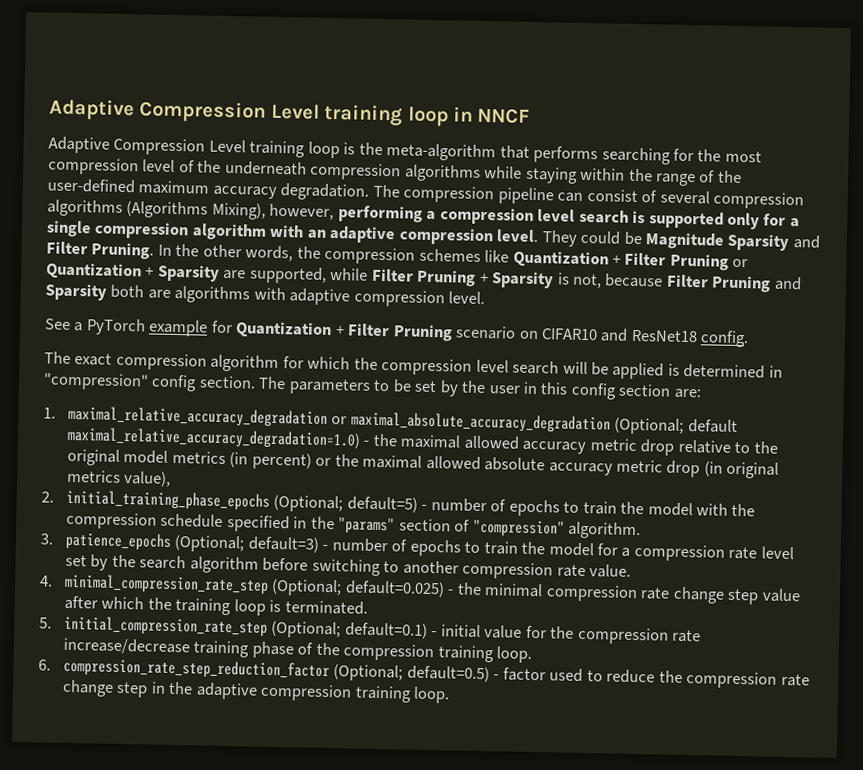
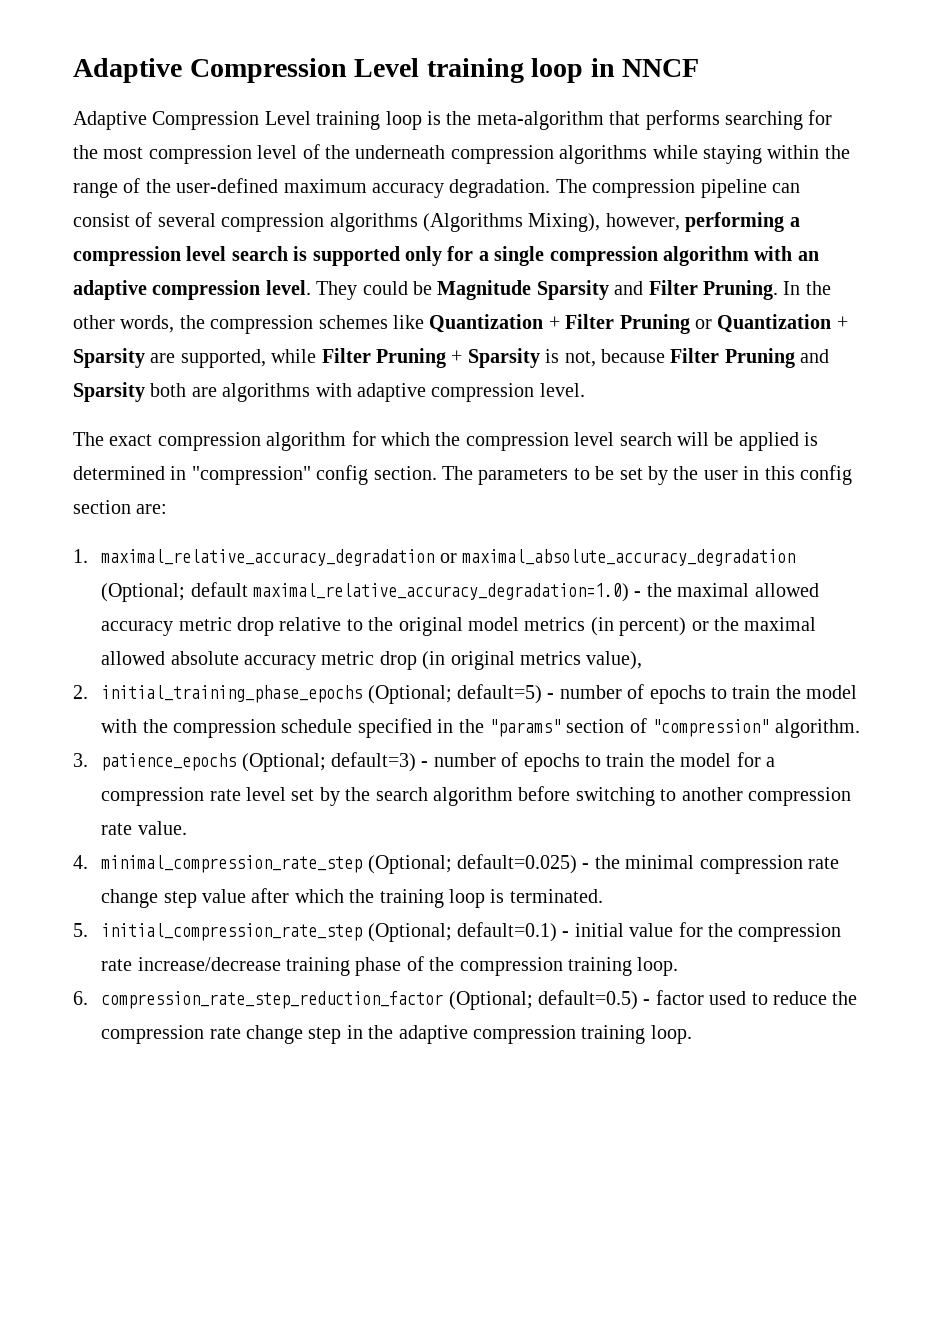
- See a PyTorch example for Quantization + Filter Pruning scenario on CIFAR10 and ResNet18 config.

